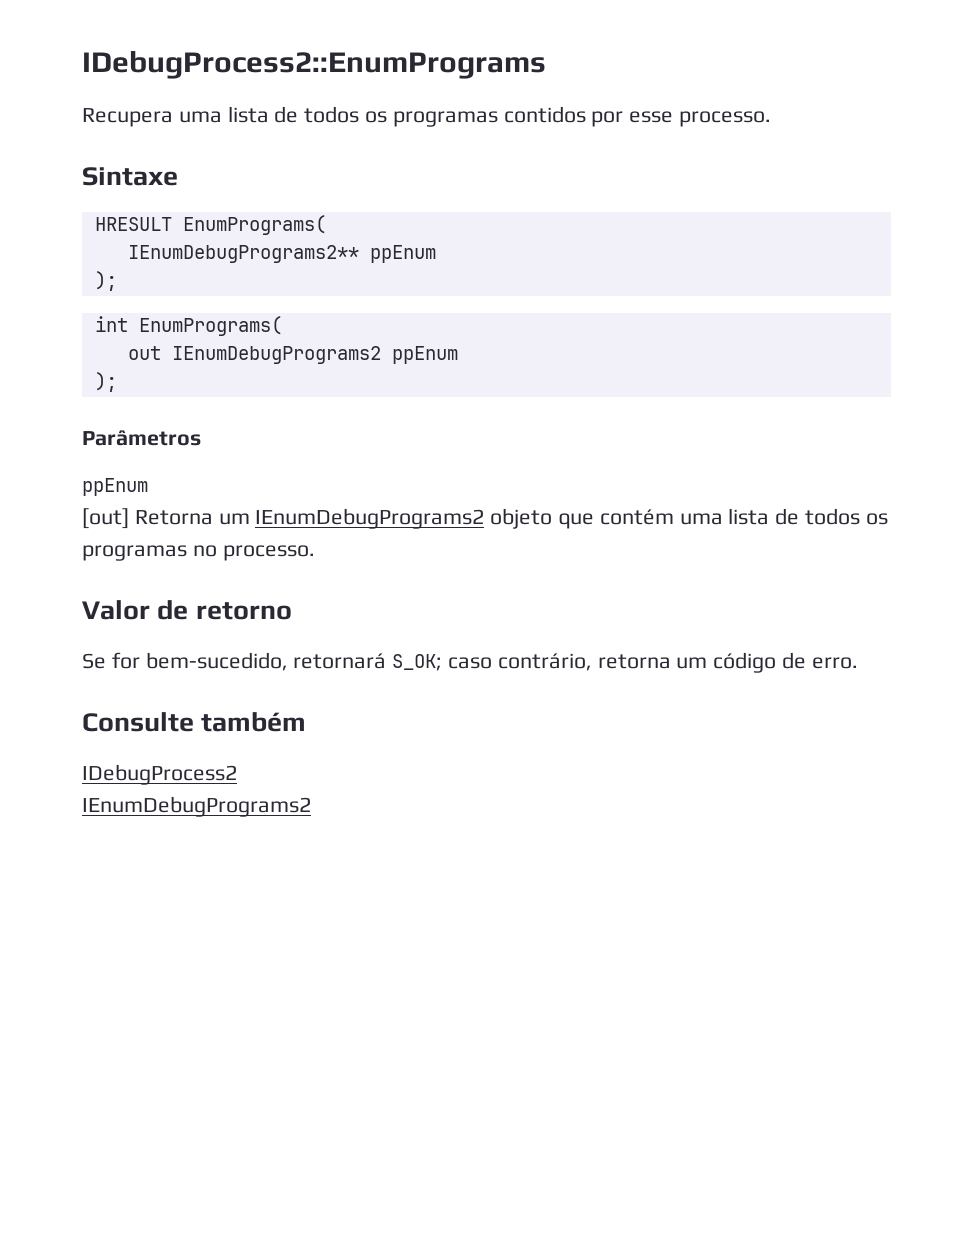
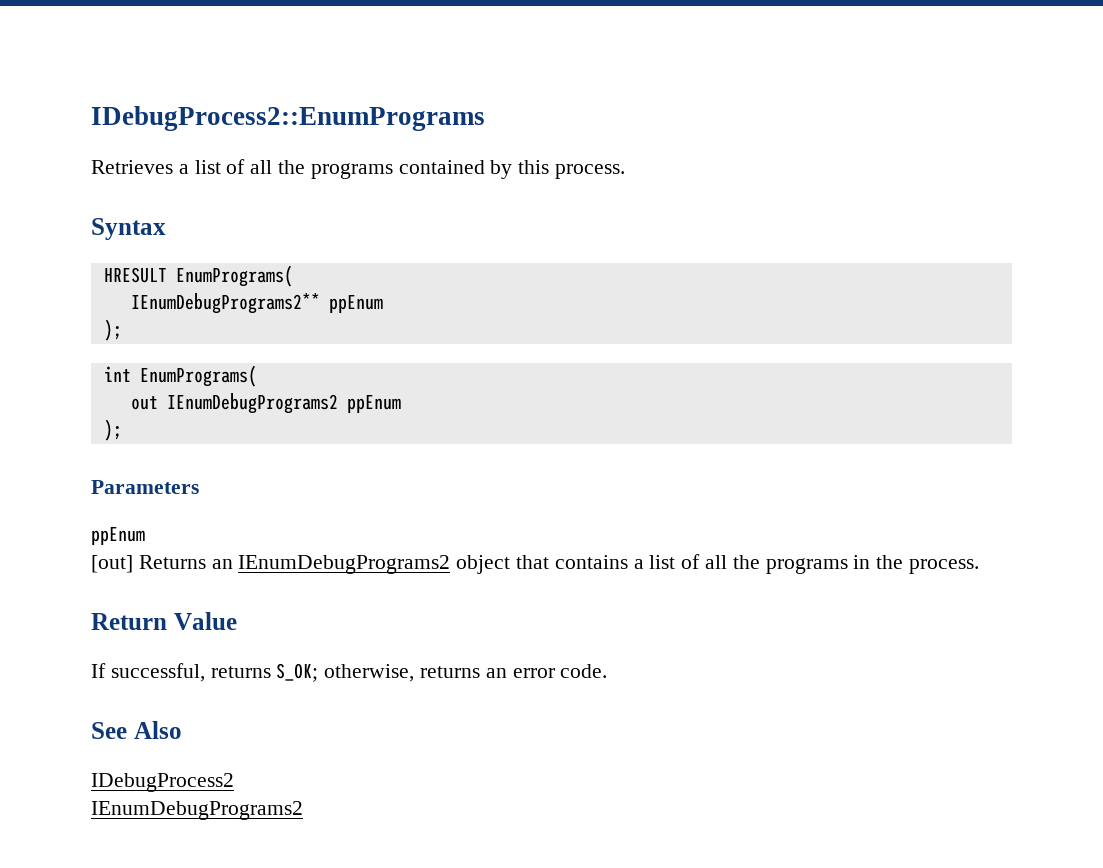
- Recupera uma lista de todos os programas contidos por esse processo.
- Sintaxe
+ Retrieves a list of all the programs contained by this process.
+ Syntax
- Parâmetros
+ Parameters
- [out] Retorna um IEnumDebugPrograms2 objeto que contém uma lista de todos os programas no processo.
- Valor de retorno
- Se for bem-sucedido, retornará S_OK; caso contrário, retorna um código de erro.
- Consulte também
+ [out] Returns an IEnumDebugPrograms2 object that contains a list of all the programs in the process.
+ Return Value
+ If successful, returns S_OK; otherwise, returns an error code.
+ See Also

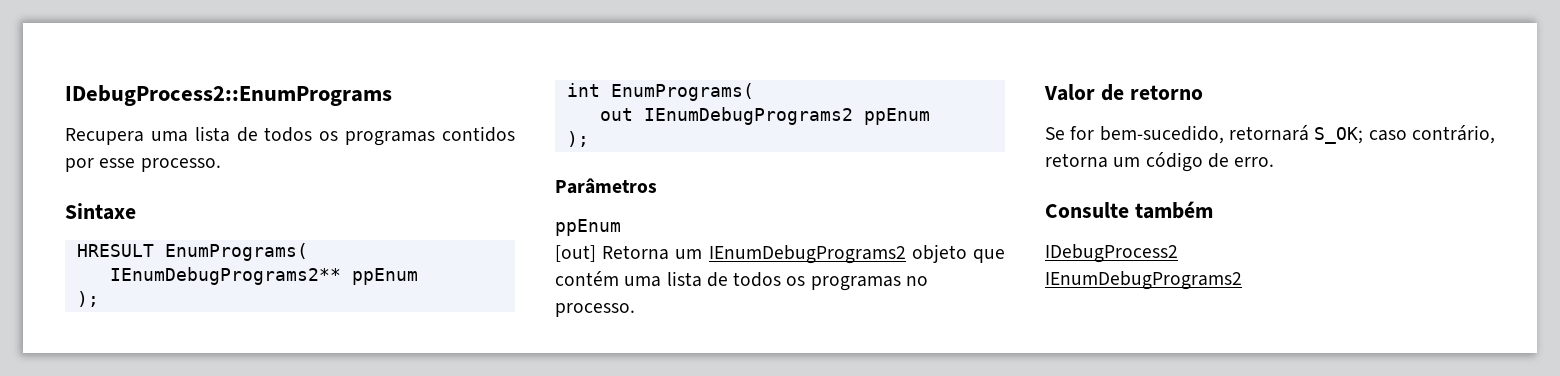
- Retrieves a list of all the programs contained by this process.
- Syntax
+ Recupera uma lista de todos os programas contidos por esse processo.
+ Sintaxe
- Parameters
+ Parâmetros
- [out] Returns an IEnumDebugPrograms2 object that contains a list of all the programs in the process.
- Return Value
- If successful, returns S_OK; otherwise, returns an error code.
- See Also
+ [out] Retorna um IEnumDebugPrograms2 objeto que contém uma lista de todos os programas no processo.
+ Valor de retorno
+ Se for bem-sucedido, retornará S_OK; caso contrário, retorna um código de erro.
+ Consulte também

